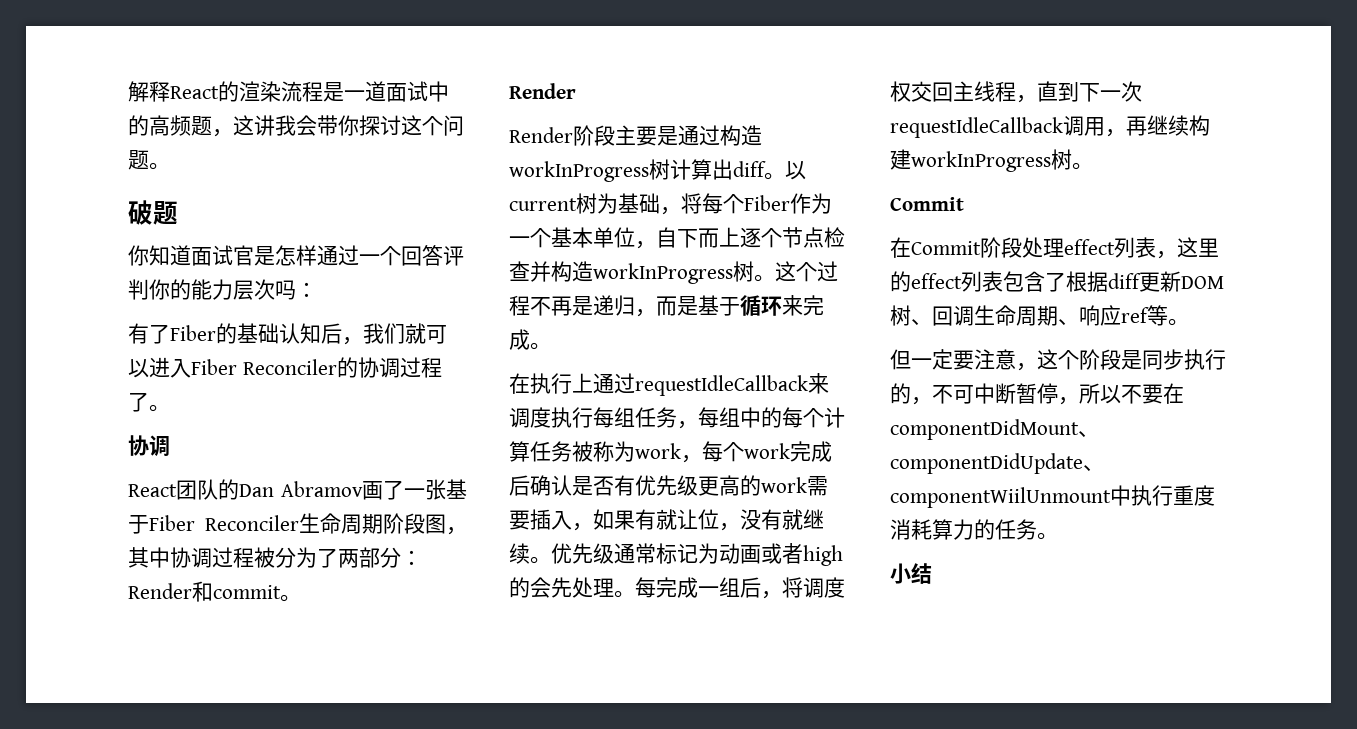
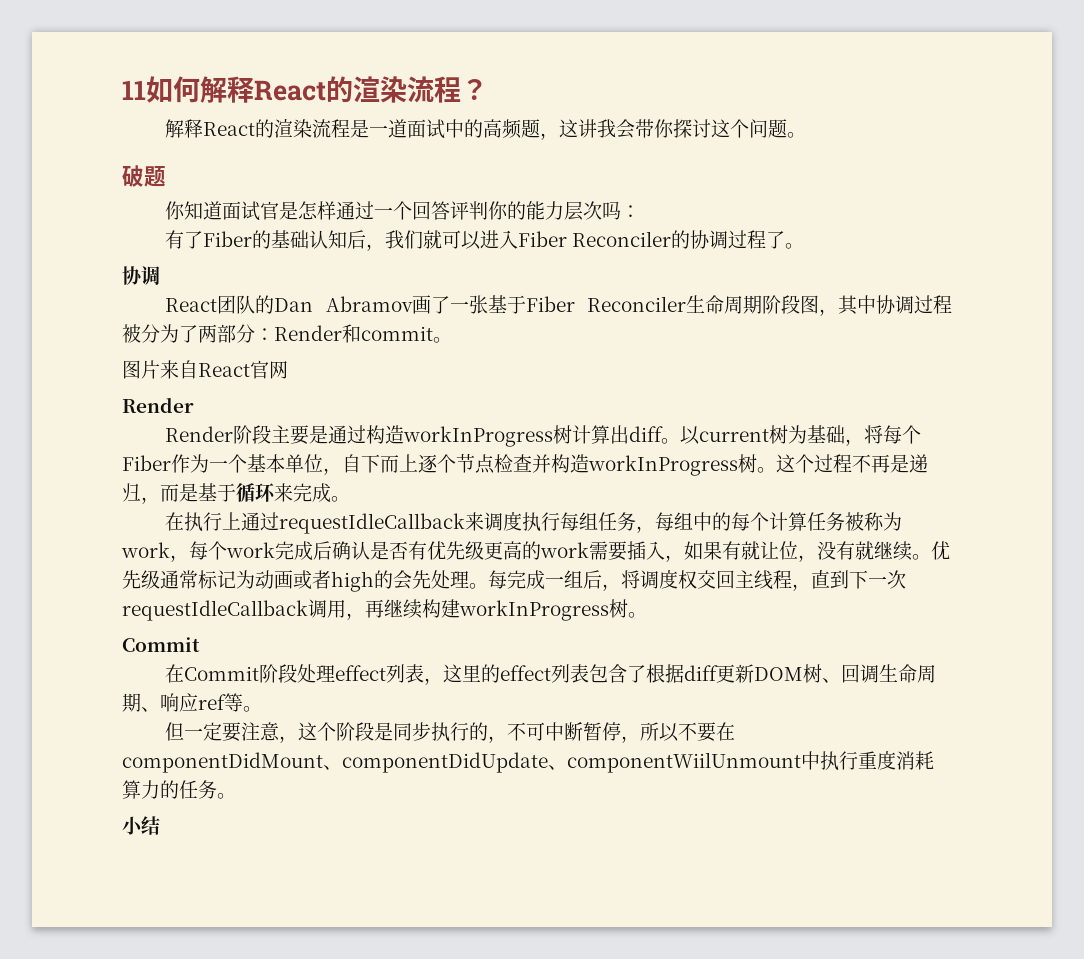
+ 11如何解释React的渲染流程？
+ 图片来自React官网

